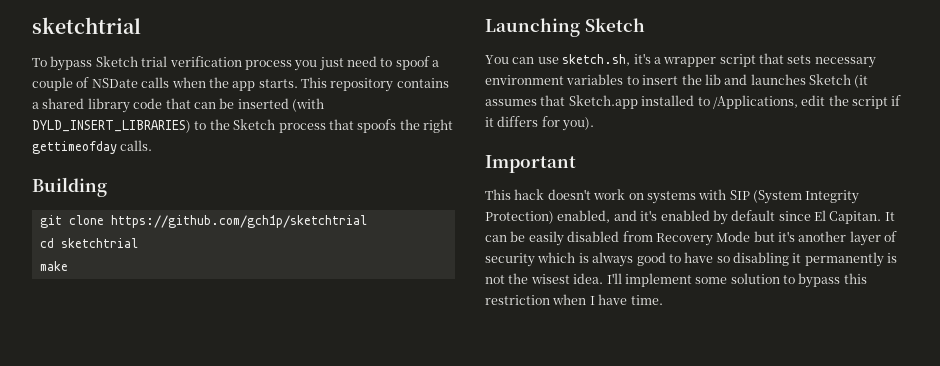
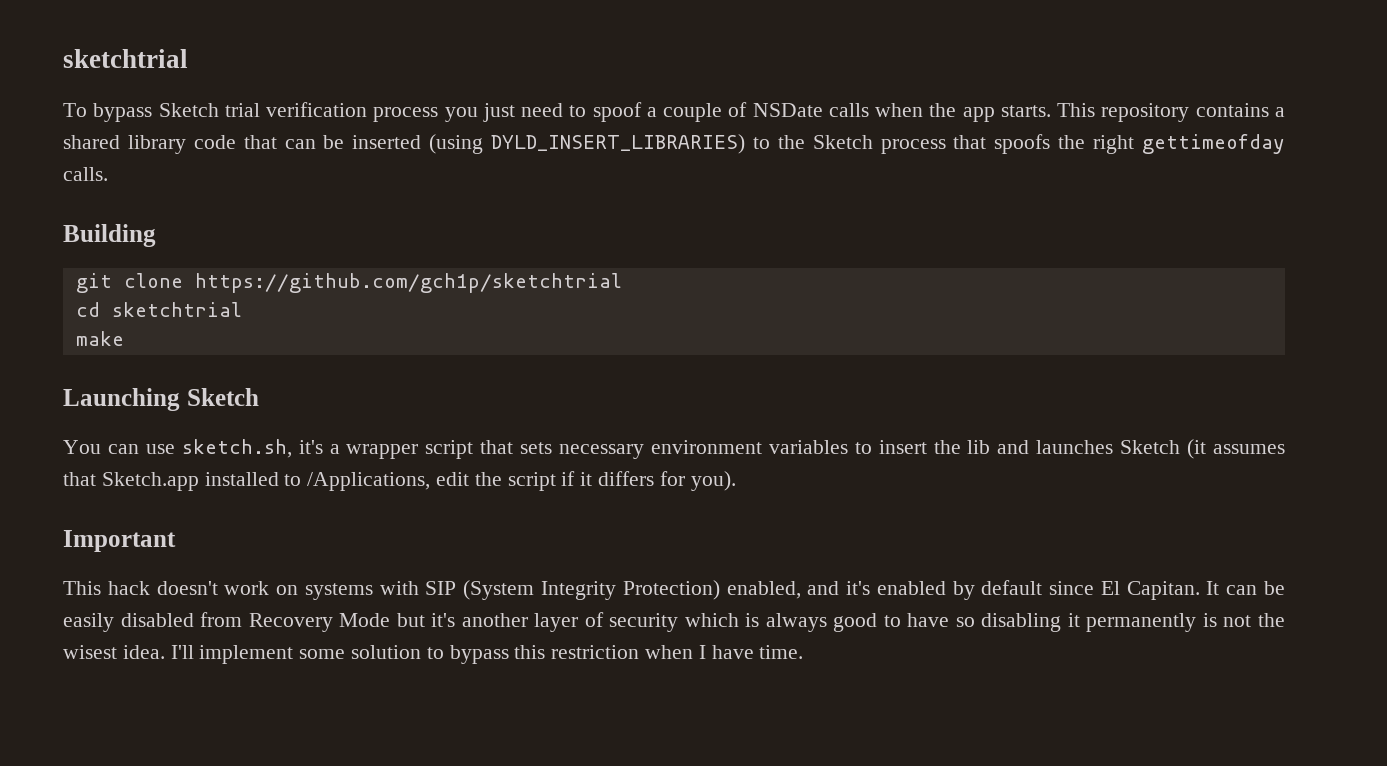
- This repository contains a shared library code that can be inserted (with DYLD_INSERT_LIBRARIES) to the Sketch process that spoofs the right gettimeofday calls.
+ This repository contains a shared library code that can be inserted (using DYLD_INSERT_LIBRARIES) to the Sketch process that spoofs the right gettimeofday calls.

